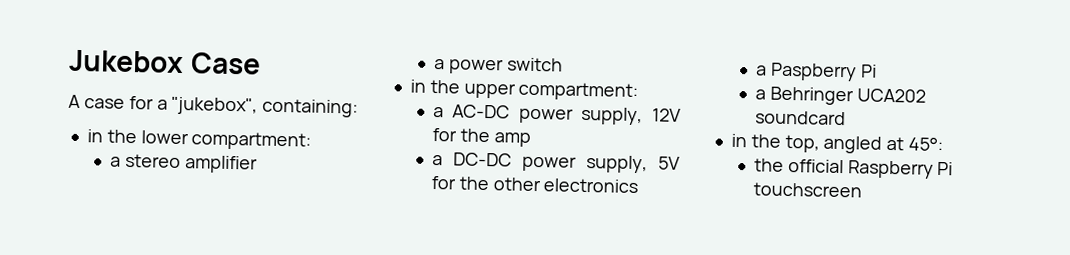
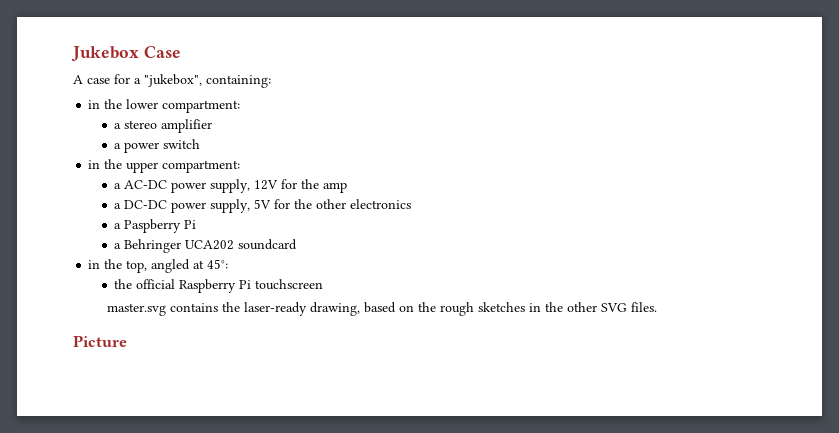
+ master.svg contains the laser-ready drawing, based on the rough sketches in the other SVG files.
+ Picture

